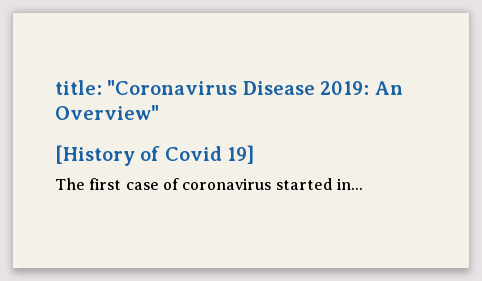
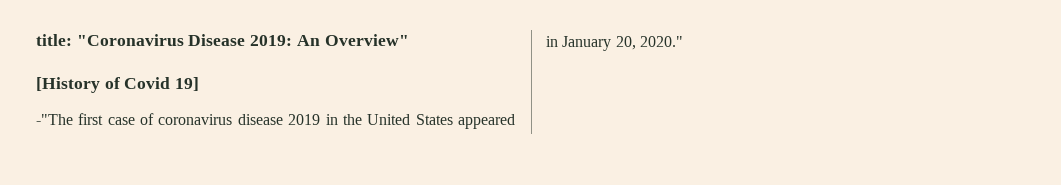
- The first case of coronavirus started in...
+ -"The first case of coronavirus disease 2019 in the United States appeared in January 20, 2020."

